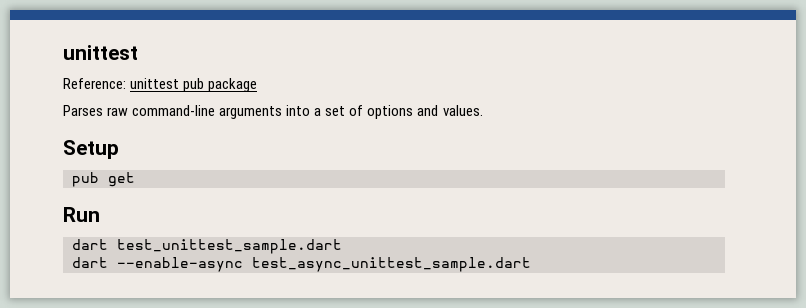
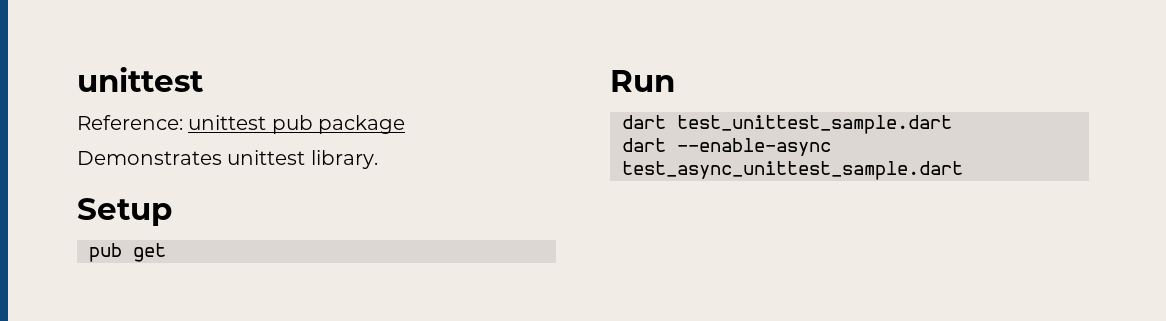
- Parses raw command-line arguments into a set of options and values.
+ Demonstrates unittest library.

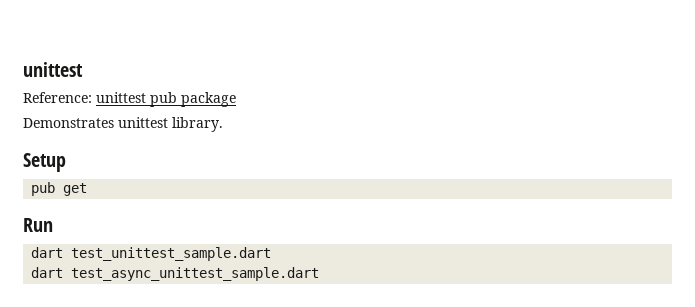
- dart --enable-async test_async_unittest_sample.dart
+ dart test_async_unittest_sample.dart

